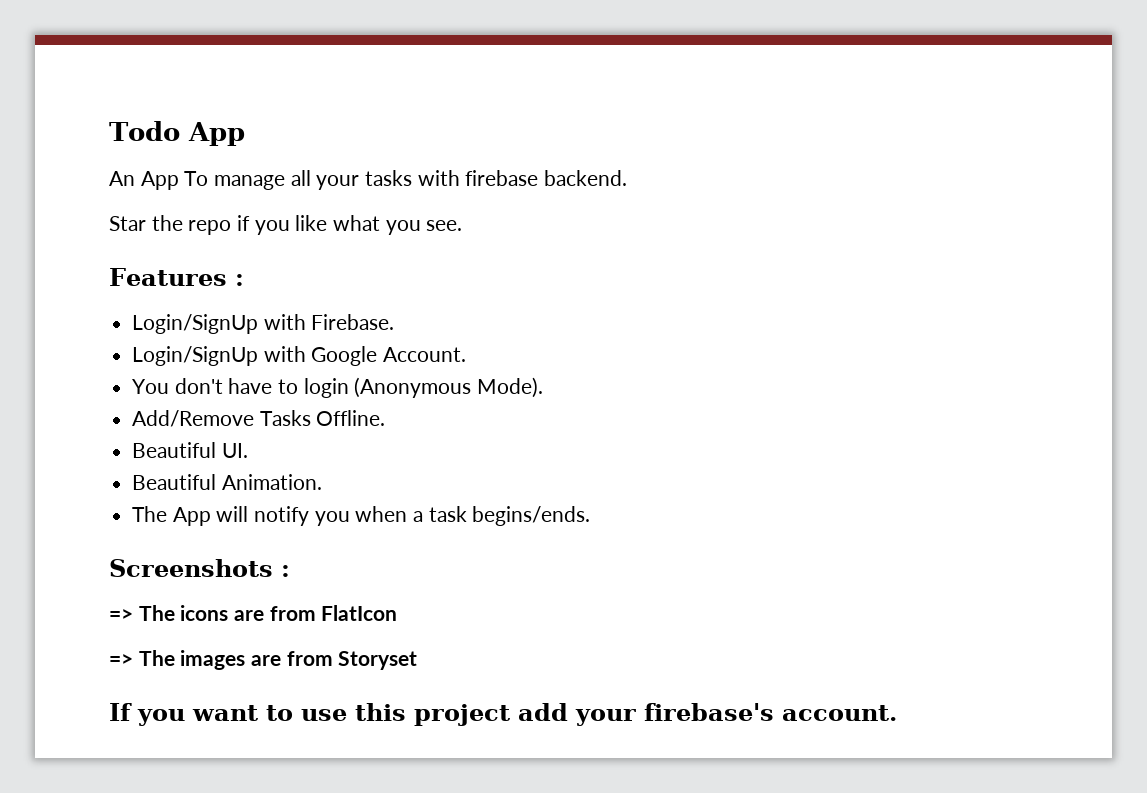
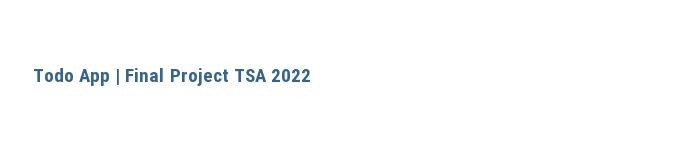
- Todo App
- An App To manage all your tasks with firebase backend.
- Star the repo if you like what you see.
- Features :
- Login/SignUp with Firebase.
- Login/SignUp with Google Account.
- You don't have to login (Anonymous Mode).
- Add/Remove Tasks Offline.
- Beautiful UI.
- Beautiful Animation.
- The App will notify you when a task begins/ends.
- Screenshots :
- => The icons are from FlatIcon
- => The images are from Storyset
- If you want to use this project add your firebase's account.
+ Todo App | Final Project TSA 2022

